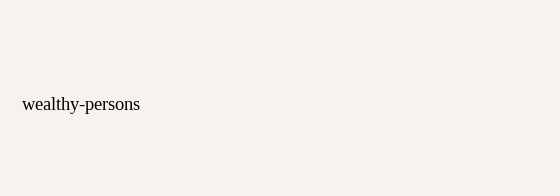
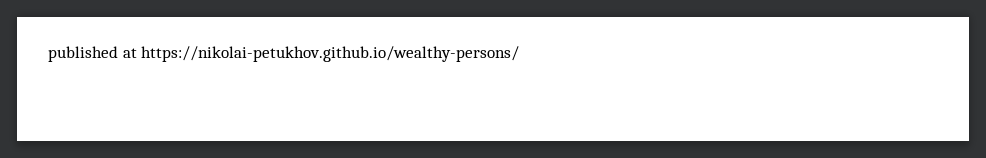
- wealthy-persons
+ published at https://nikolai-petukhov.github.io/wealthy-persons/

